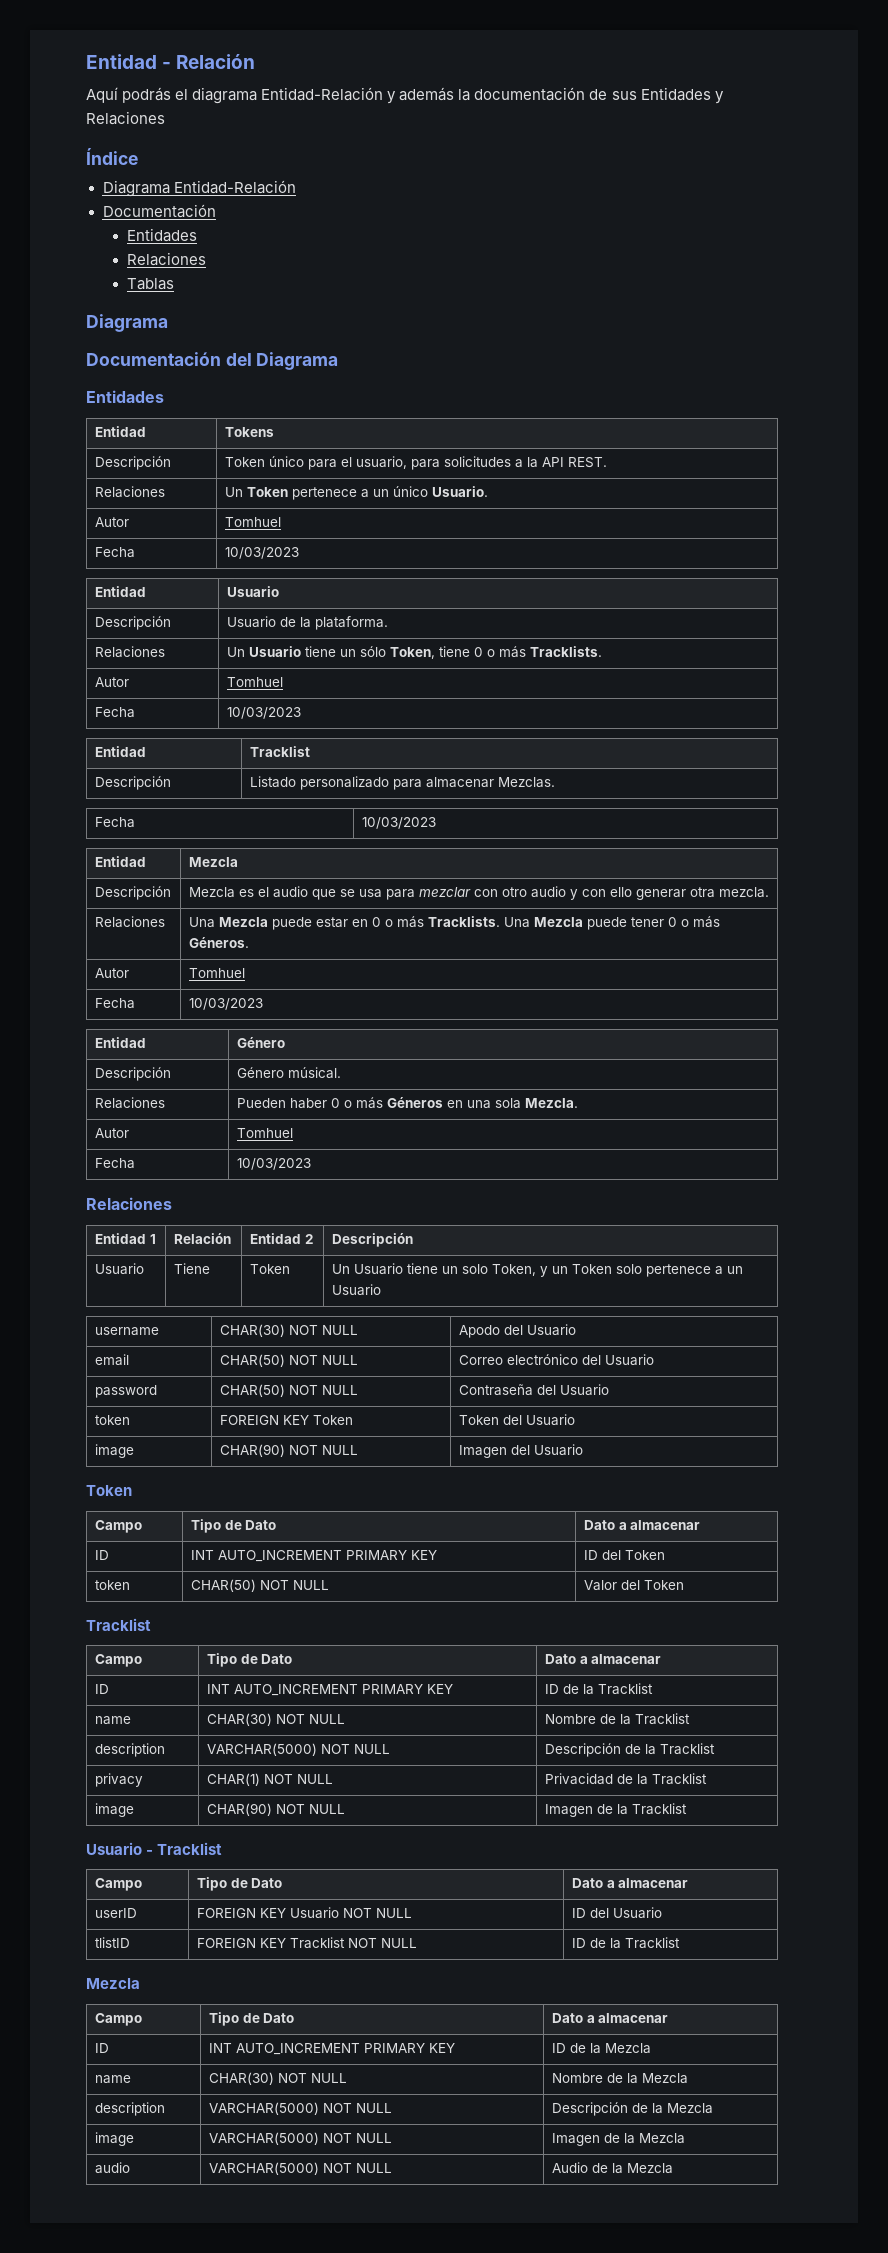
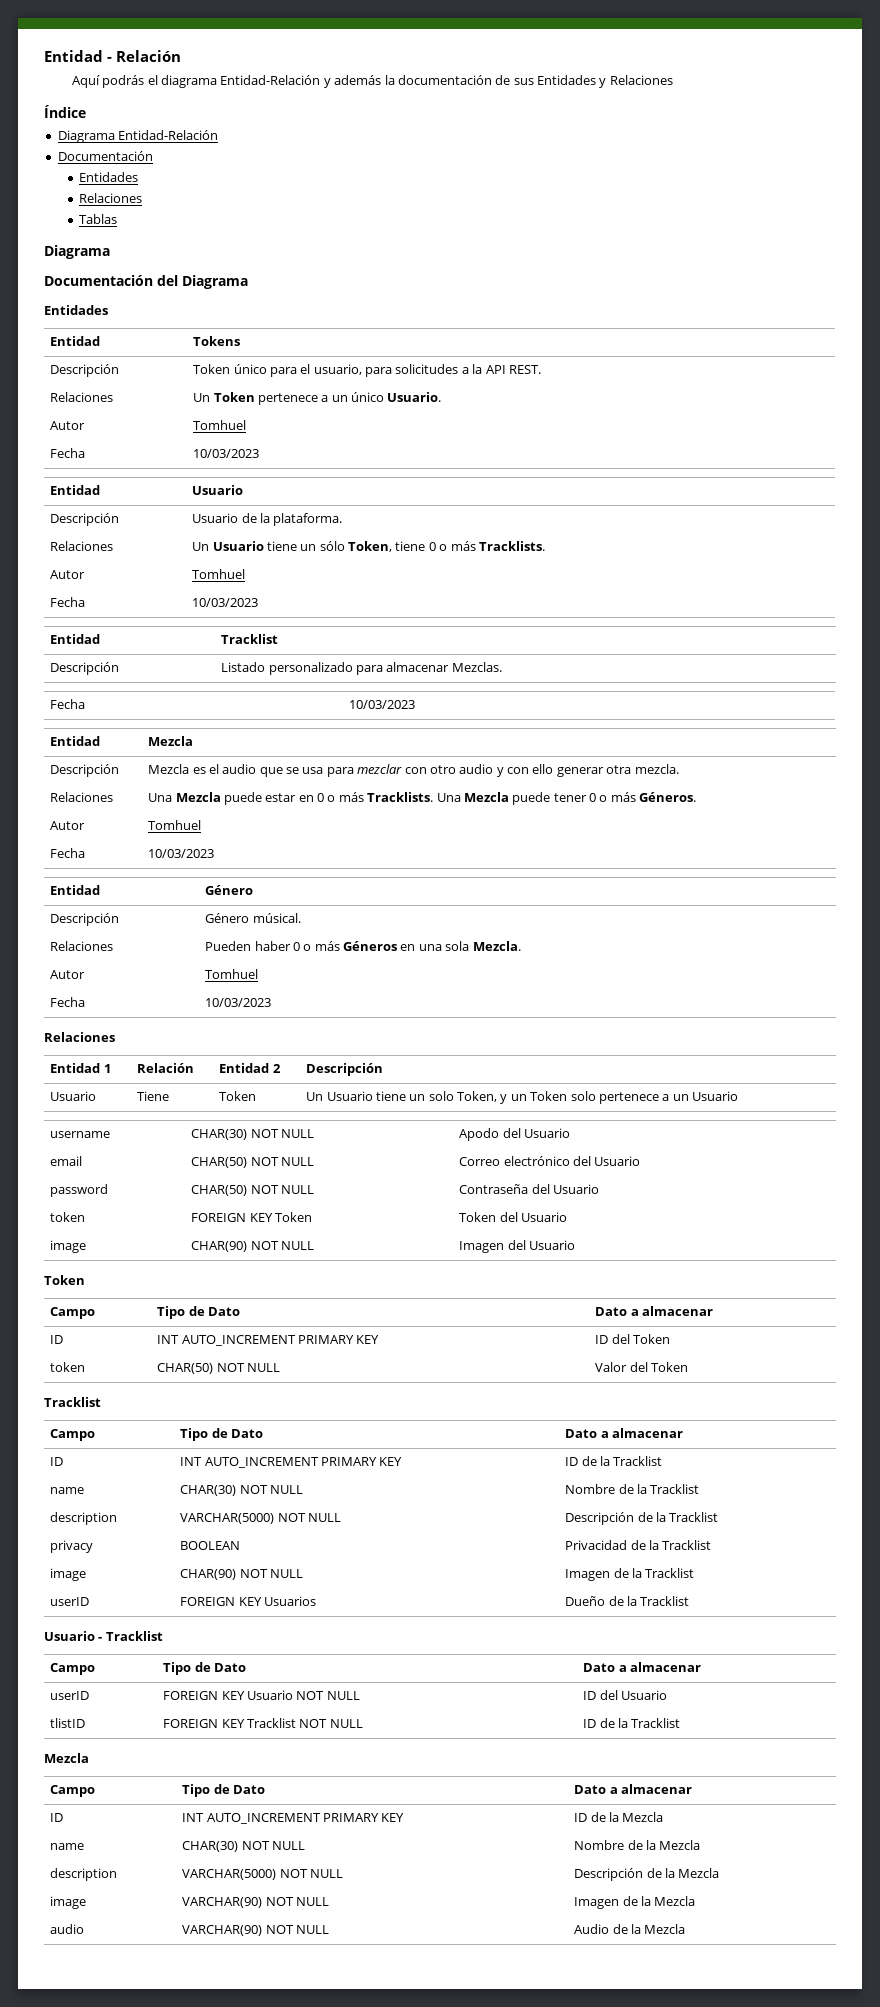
- privacy | CHAR(1) NOT NULL | Privacidad de la Tracklist
+ privacy | BOOLEAN | Privacidad de la Tracklist
+ userID | FOREIGN KEY Usuarios | Dueño de la Tracklist
- image | VARCHAR(5000) NOT NULL | Imagen de la Mezcla
+ image | VARCHAR(90) NOT NULL | Imagen de la Mezcla
- audio | VARCHAR(5000) NOT NULL | Audio de la Mezcla
+ audio | VARCHAR(90) NOT NULL | Audio de la Mezcla

